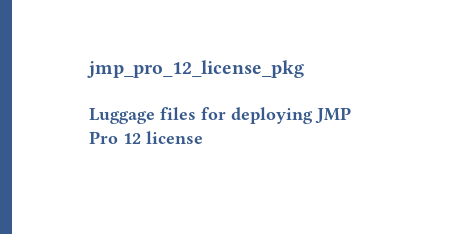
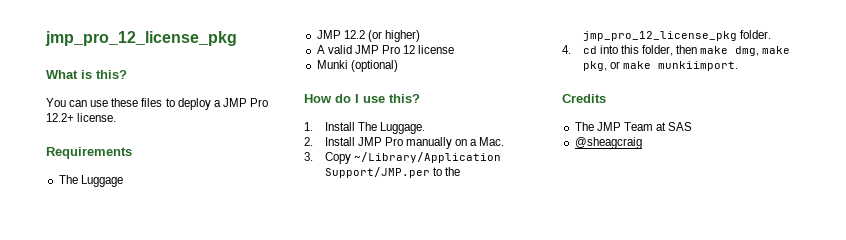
- Luggage files for deploying JMP Pro 12 license
+ What is this?
+ You can use these files to deploy a JMP Pro 12.2+ license.
+ Requirements
+ The Luggage
+ JMP 12.2 (or higher)
+ A valid JMP Pro 12 license
+ Munki (optional)
+ How do I use this?
+ 1. Install The Luggage.
+ 2. Install JMP Pro manually on a Mac.
+ 3. Copy ~/Library/Application Support/JMP.per to the jmp_pro_12_license_pkg folder.
+ 4. cd into this folder, then make dmg, make pkg, or make munkiimport.
+ Credits
+ The JMP Team at SAS
+ @sheagcraig

